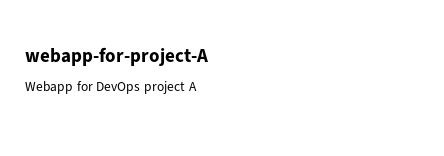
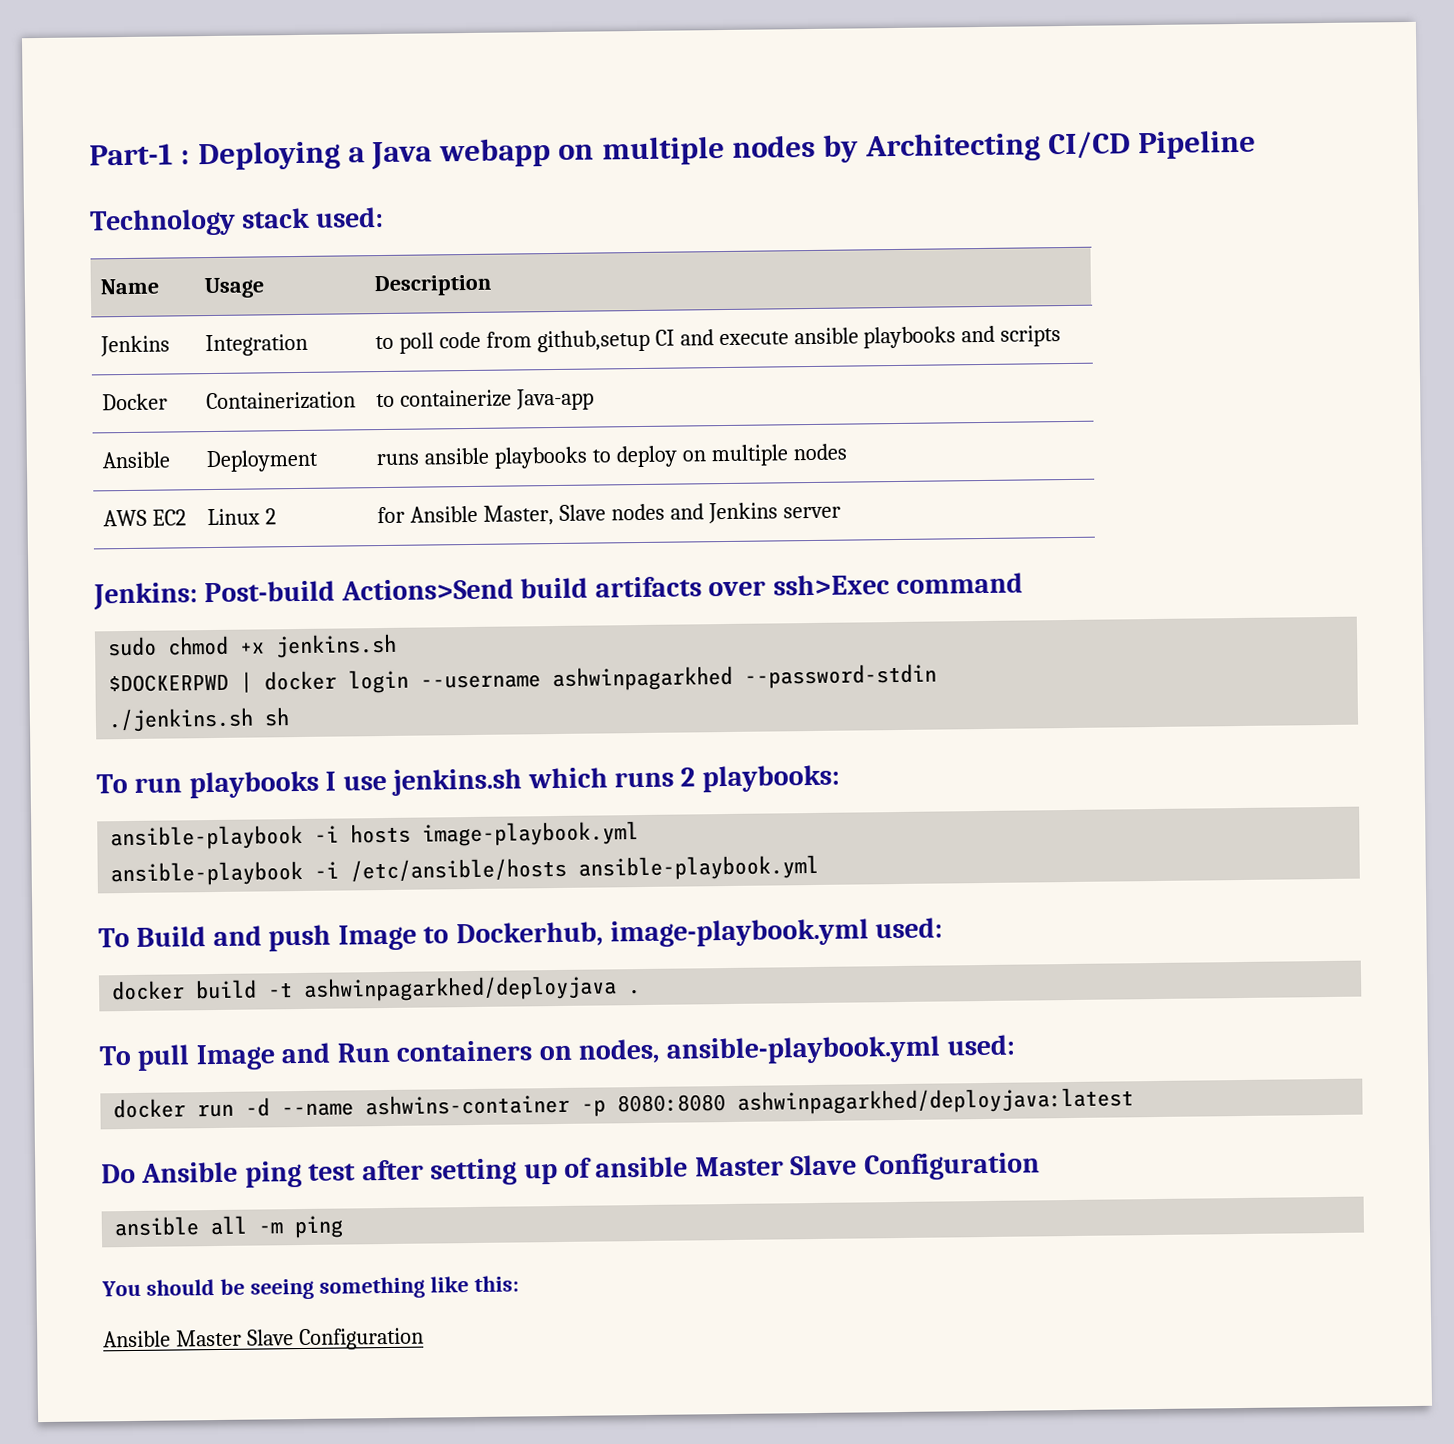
- webapp-for-project-A
- Webapp for DevOps project A
+ Part-1 : Deploying a Java webapp on multiple nodes by Architecting CI/CD Pipeline
+ Technology stack used:
+ Name | Usage | Description
+ Jenkins | Integration | to poll code from github,setup CI and execute ansible playbooks and scripts
+ Docker | Containerization | to containerize Java-app
+ Ansible | Deployment | runs ansible playbooks to deploy on multiple nodes
+ AWS EC2 | Linux 2 | for Ansible Master, Slave nodes and Jenkins server
+ Jenkins: Post-build Actions>Send build artifacts over ssh>Exec command
+ sudo chmod +x jenkins.sh
+ $DOCKERPWD | docker login --username ashwinpagarkhed --password-stdin
+ ./jenkins.sh sh
+ To run playbooks I use jenkins.sh which runs 2 playbooks:
+ ansible-playbook -i hosts image-playbook.yml
+ ansible-playbook -i /etc/ansible/hosts ansible-playbook.yml
+ To Build and push Image to Dockerhub, image-playbook.yml used:
+ docker build -t ashwinpagarkhed/deployjava .
+ To pull Image and Run containers on nodes, ansible-playbook.yml used:
+ docker run -d --name ashwins-container -p 8080:8080 ashwinpagarkhed/deployjava:latest
+ Do Ansible ping test after setting up of ansible Master Slave Configuration
+ ansible all -m ping
+ You should be seeing something like this:
+ Ansible Master Slave Configuration

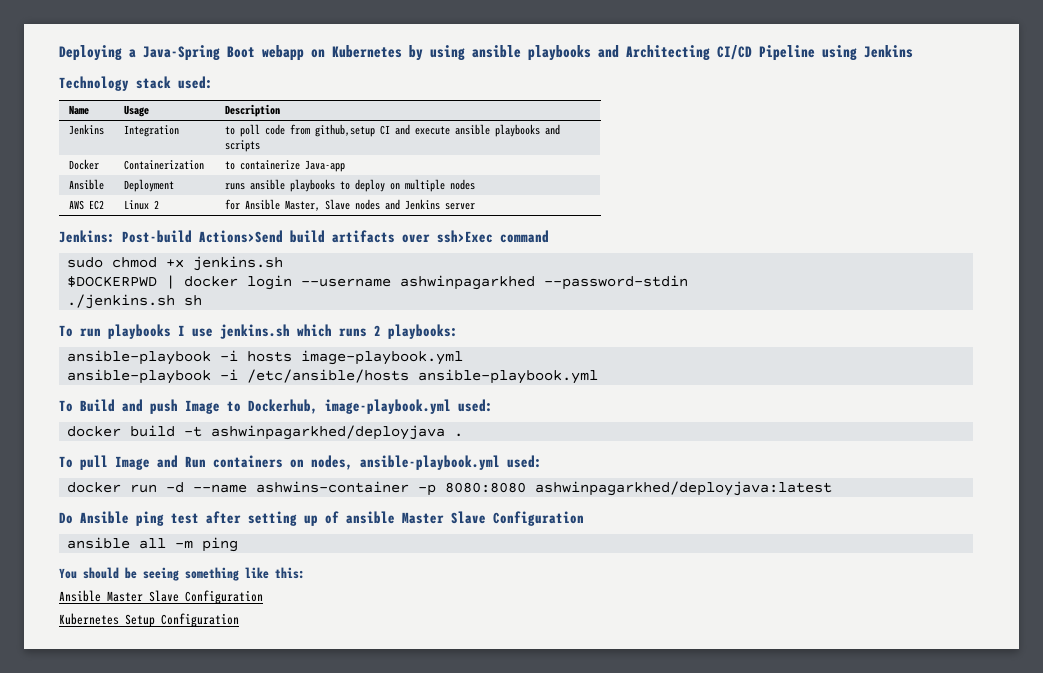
- Part-1 : Deploying a Java webapp on multiple nodes by Architecting CI/CD Pipeline
+ Deploying a Java-Spring Boot webapp on Kubernetes by using ansible playbooks and Architecting CI/CD Pipeline using Jenkins
+ Kubernetes Setup Configuration

